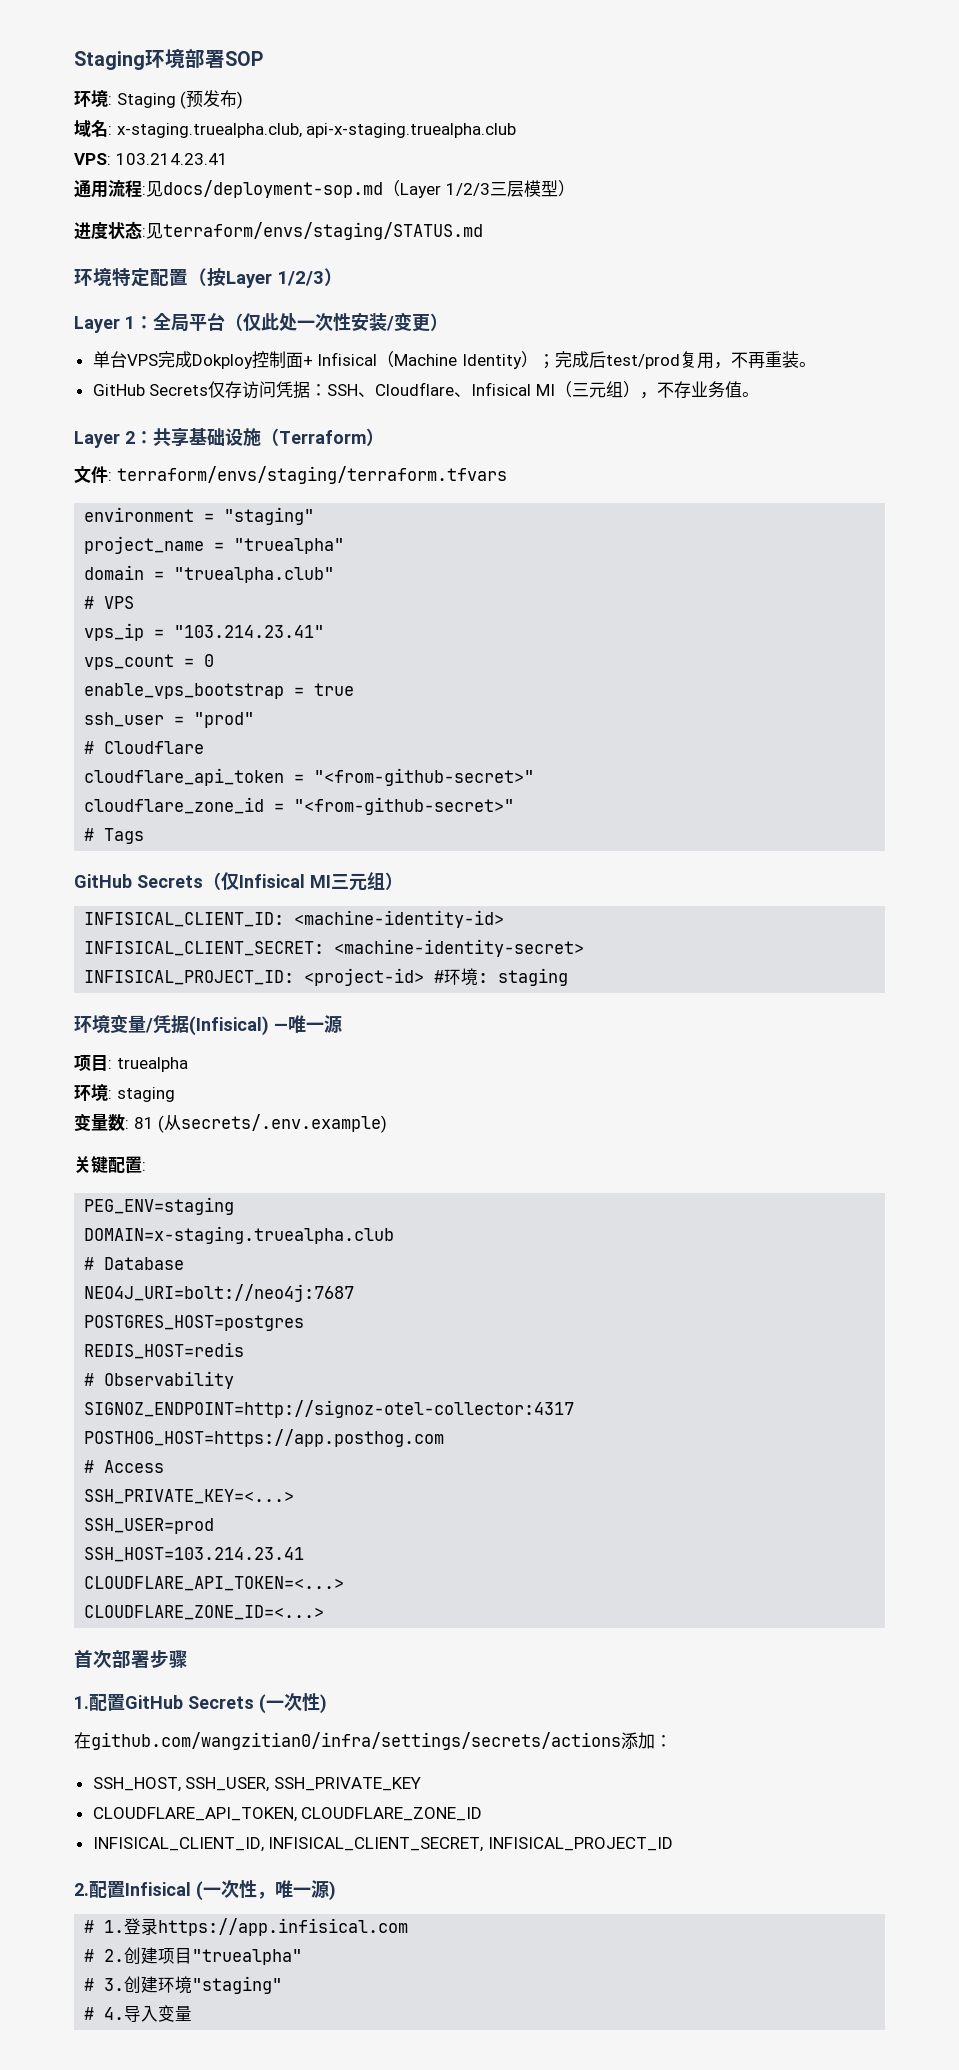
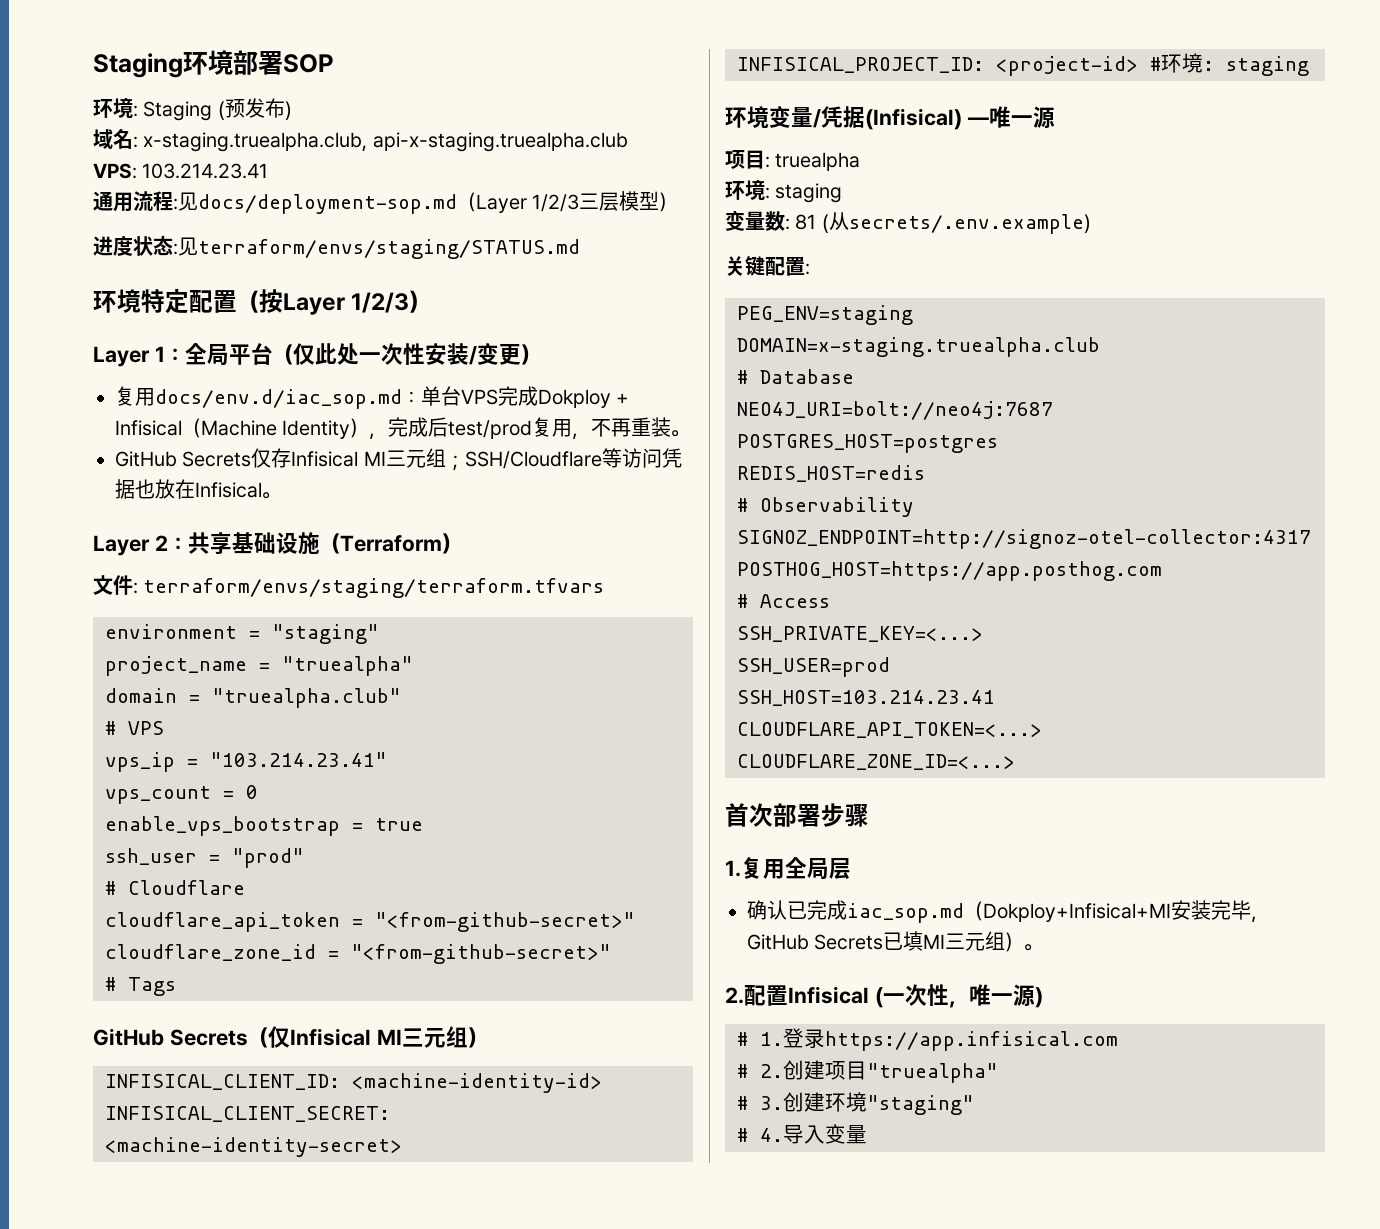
- 单台VPS完成Dokploy控制面+ Infisical（Machine Identity）；完成后test/prod复用，不再重装。
+ 复用docs/env.d/iac_sop.md：单台VPS完成Dokploy + Infisical（Machine Identity），完成后test/prod复用，不再重装。
- GitHub Secrets仅存访问凭据：SSH、Cloudflare、Infisical MI（三元组），不存业务值。
+ GitHub Secrets仅存Infisical MI三元组；SSH/Cloudflare等访问凭据也放在Infisical。
- 1.配置GitHub Secrets (一次性)
- 在github.com/wangzitian0/infra/settings/secrets/actions添加：
- SSH_HOST, SSH_USER, SSH_PRIVATE_KEY
- CLOUDFLARE_API_TOKEN, CLOUDFLARE_ZONE_ID
- INFISICAL_CLIENT_ID, INFISICAL_CLIENT_SECRET, INFISICAL_PROJECT_ID
+ 1.复用全局层
+ 确认已完成iac_sop.md（Dokploy+Infisical+MI安装完毕，GitHub Secrets已填MI三元组）。

